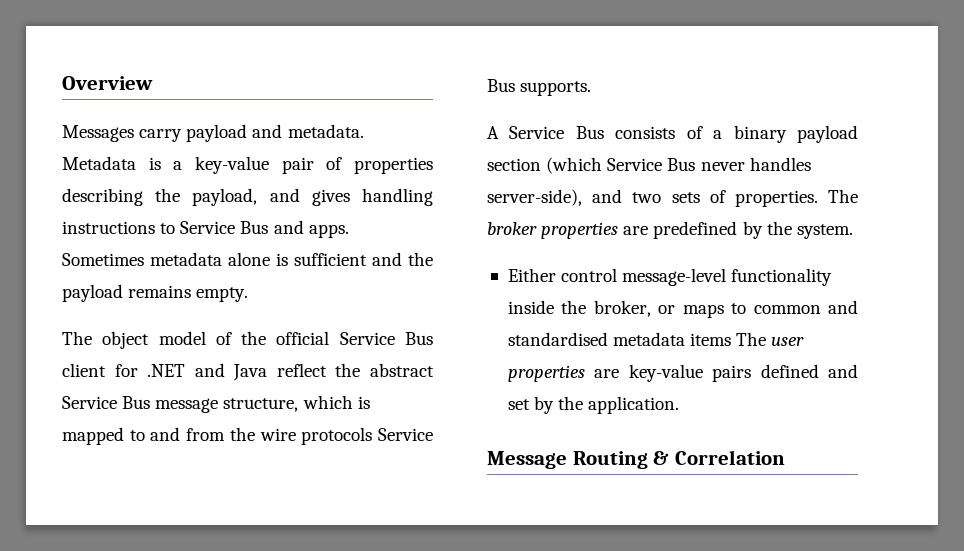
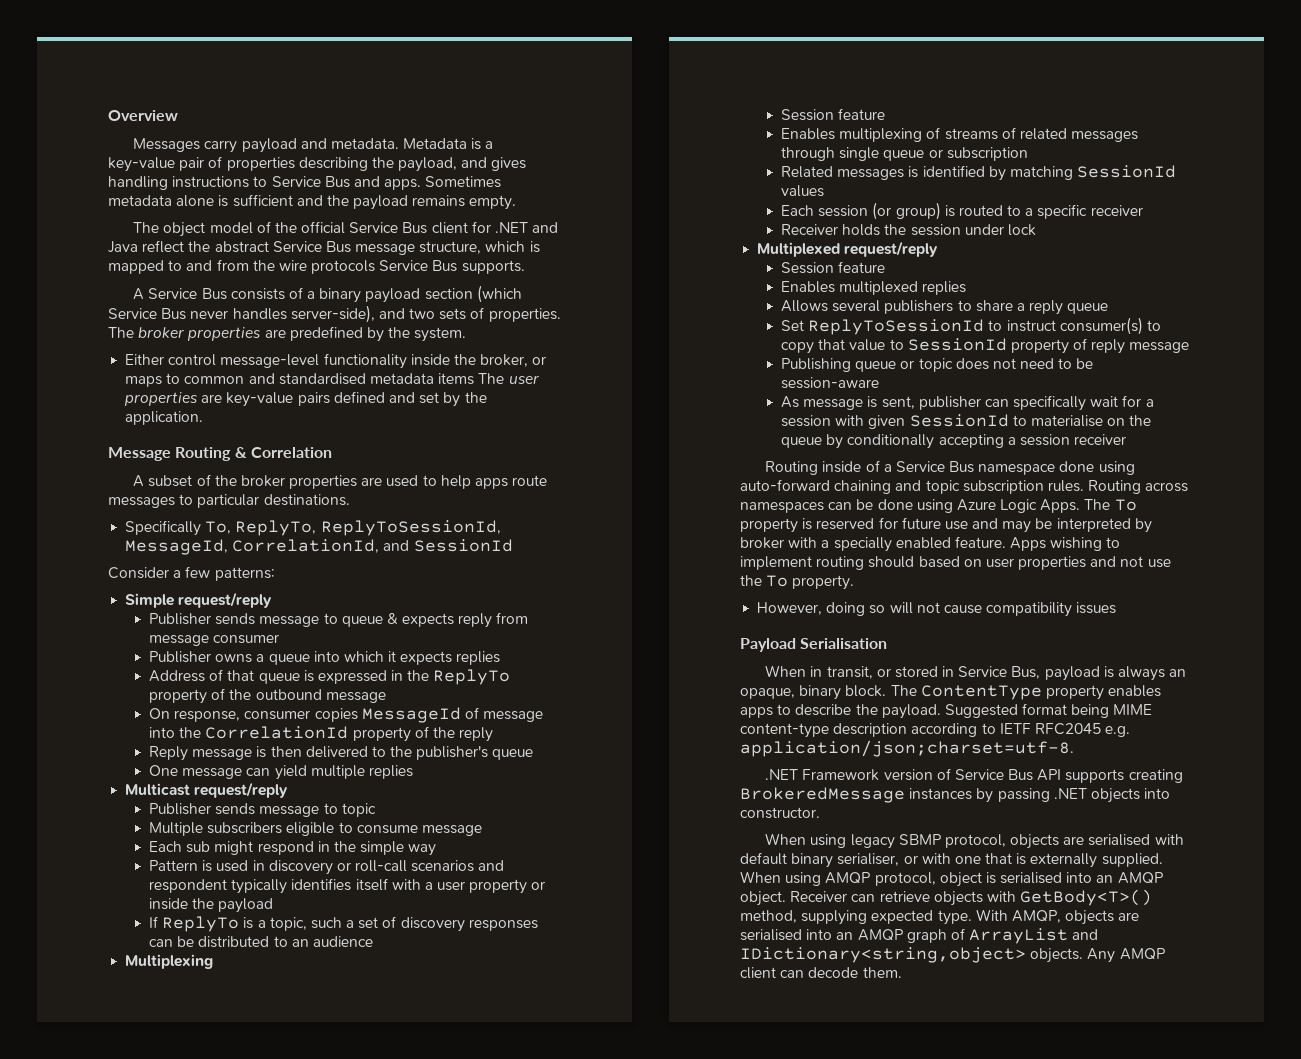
+ A subset of the broker properties are used to help apps route messages to particular destinations.
+ Specifically To, ReplyTo, ReplyToSessionId, MessageId, CorrelationId, and SessionId
+ Consider a few patterns:
+ Simple request/reply
+ Publisher sends message to queue & expects reply from message consumer
+ Publisher owns a queue into which it expects replies
+ Address of that queue is expressed in the ReplyTo property of the outbound message
+ On response, consumer copies MessageId of message into the CorrelationId property of the reply
+ Reply message is then delivered to the publisher's queue
+ One message can yield multiple replies
+ Multicast request/reply
+ Publisher sends message to topic
+ Multiple subscribers eligible to consume message
+ Each sub might respond in the simple way
+ Pattern is used in discovery or roll-call scenarios and respondent typically identifies itself with a user property or inside the payload
+ If ReplyTo is a topic, such a set of discovery responses can be distributed to an audience
+ Multiplexing
+ Session feature
+ Enables multiplexing of streams of related messages through single queue or subscription
+ Related messages is identified by matching SessionId values
+ Each session (or group) is routed to a specific receiver
+ Receiver holds the session under lock
+ Multiplexed request/reply
+ Session feature
+ Enables multiplexed replies
+ Allows several publishers to share a reply queue
+ Set ReplyToSessionId to instruct consumer(s) to copy that value to SessionId property of reply message
+ Publishing queue or topic does not need to be session-aware
+ As message is sent, publisher can specifically wait for a session with given SessionId to materialise on the queue by conditionally accepting a session receiver
+ Routing inside of a Service Bus namespace done using auto-forward chaining and topic subscription rules. Routing across namespaces can be done using Azure Logic Apps. The To property is reserved for future use and may be interpreted by broker with a specially enabled feature. Apps wishing to implement routing should based on user properties and not use the To property.
+ However, doing so will not cause compatibility issues
+ Payload Serialisation
+ When in transit, or stored in Service Bus, payload is always an opaque, binary block. The ContentType property enables apps to describe the payload. Suggested format being MIME content-type description according to IETF RFC2045 e.g. application/json;charset=utf-8.
+ .NET Framework version of Service Bus API supports creating BrokeredMessage instances by passing .NET objects into constructor.
+ When using legacy SBMP protocol, objects are serialised with default binary serialiser, or with one that is externally supplied. When using AMQP protocol, object is serialised into an AMQP object. Receiver can retrieve objects with GetBody<T>() method, supplying expected type. With AMQP, objects are serialised into an AMQP graph of ArrayList and IDictionary<string,object> objects. Any AMQP client can decode them.

